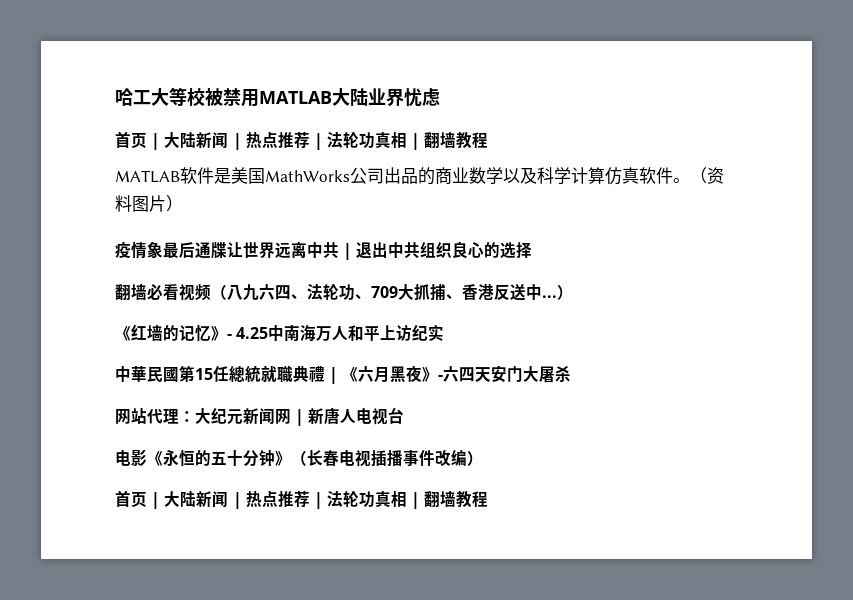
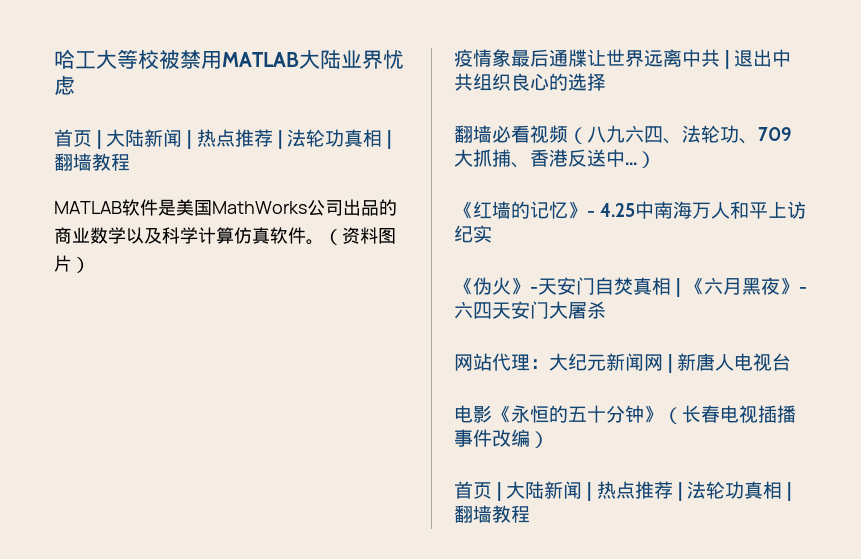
- 中華民國第15任總統就職典禮 | 《六月黑夜》-六四天安门大屠杀
+ 《伪火》-天安门自焚真相 | 《六月黑夜》-六四天安门大屠杀

